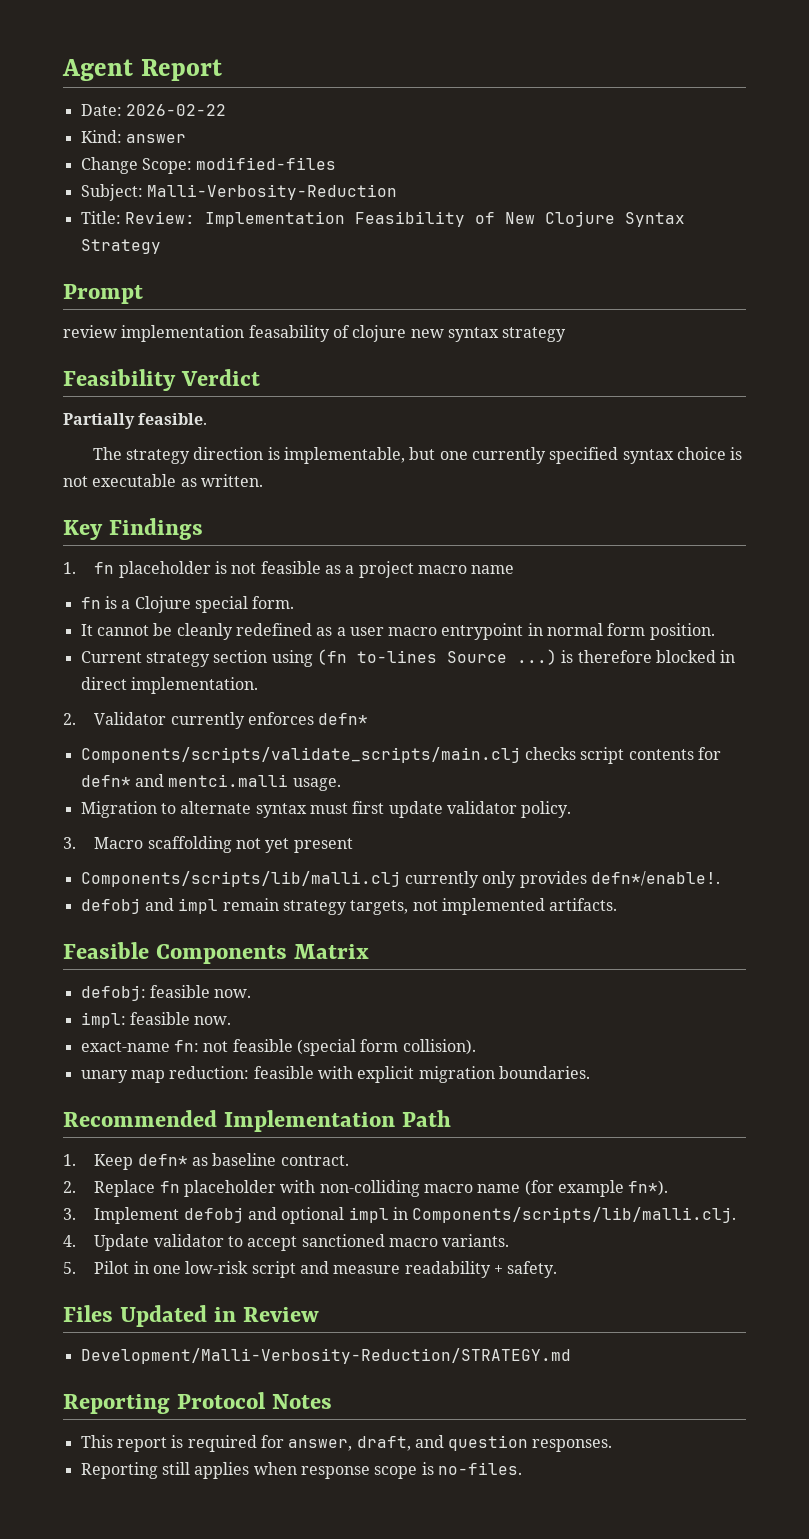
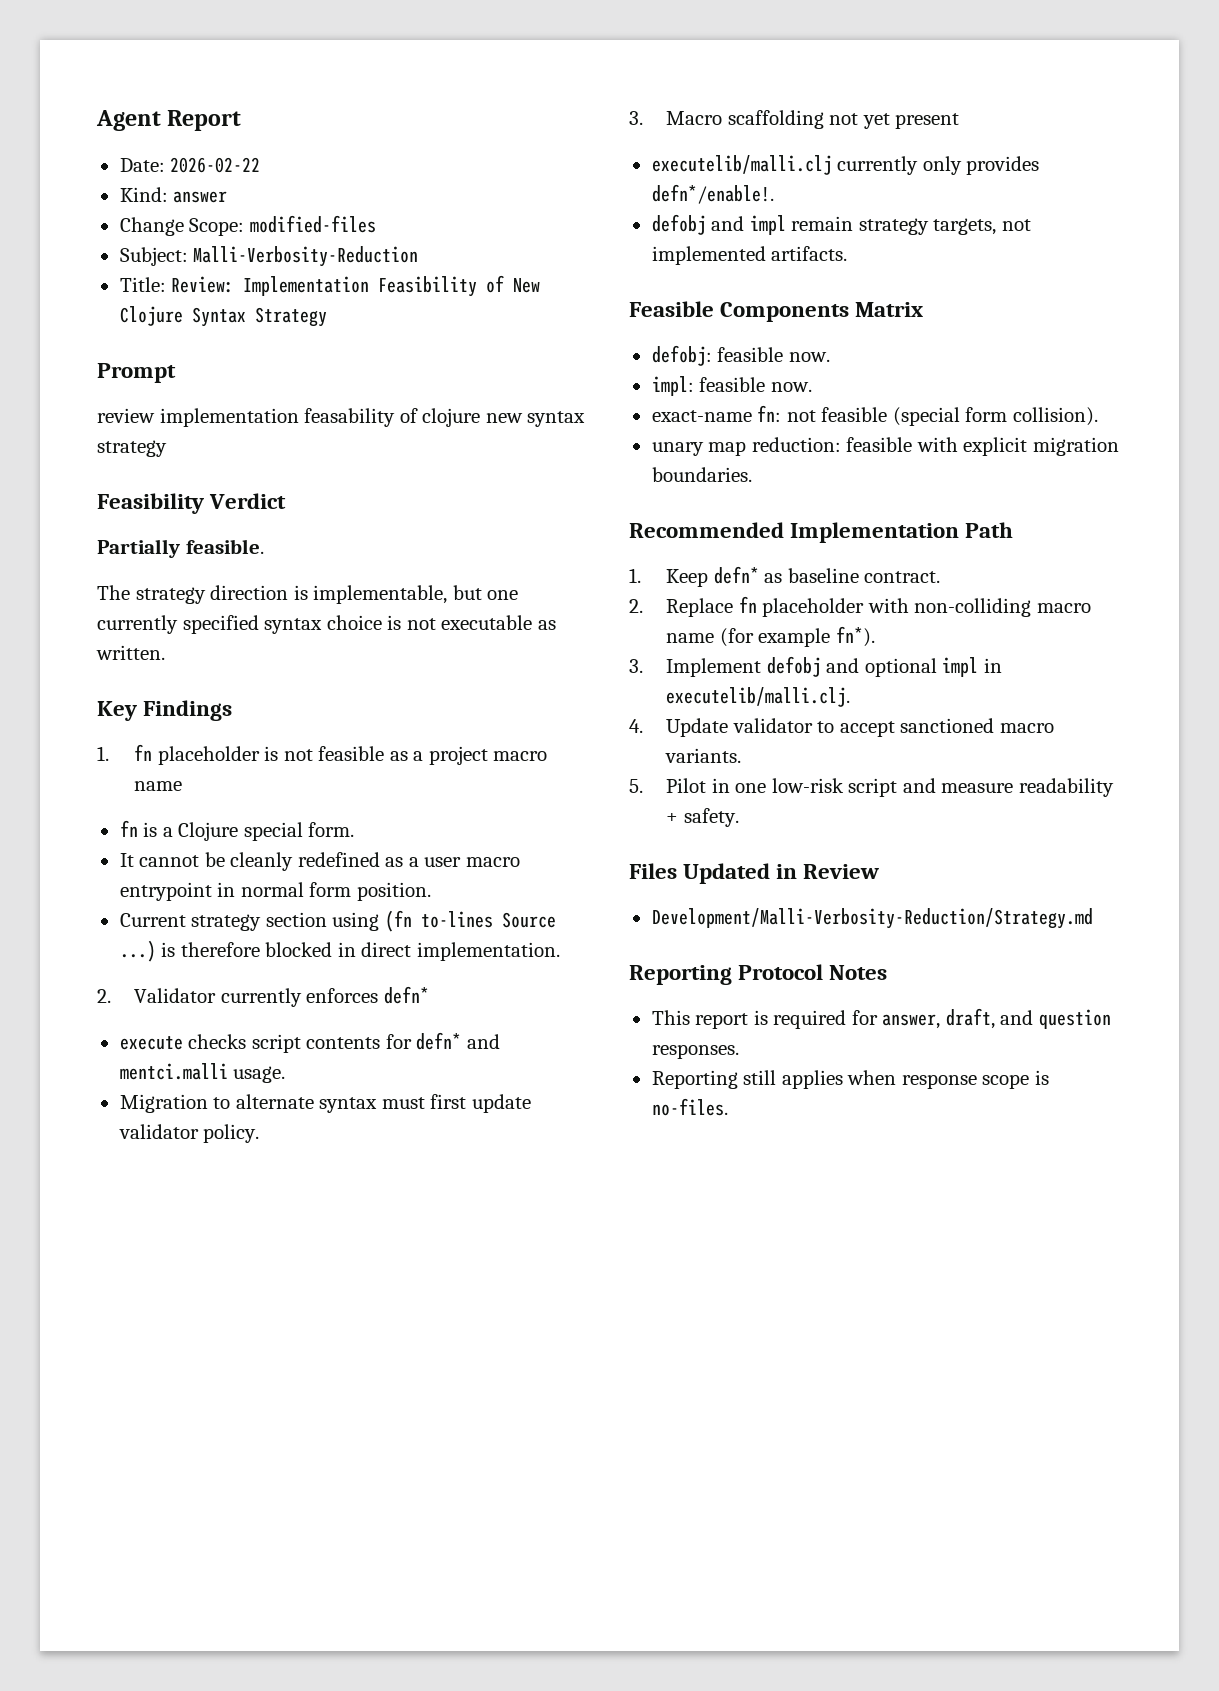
- Components/scripts/validate_scripts/main.clj checks script contents for defn* and mentci.malli usage.
+ execute checks script contents for defn* and mentci.malli usage.
- Components/scripts/lib/malli.clj currently only provides defn*/enable!.
+ executelib/malli.clj currently only provides defn*/enable!.
- 3. Implement defobj and optional impl in Components/scripts/lib/malli.clj.
+ 3. Implement defobj and optional impl in executelib/malli.clj.
- Development/Malli-Verbosity-Reduction/STRATEGY.md
+ Development/Malli-Verbosity-Reduction/Strategy.md

